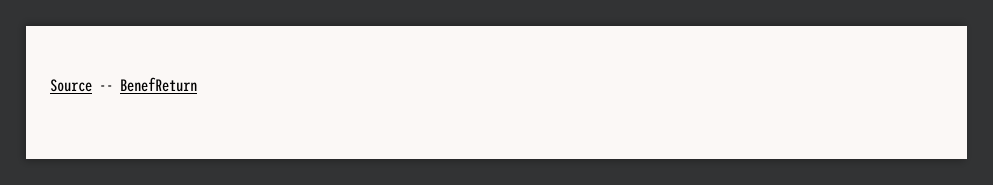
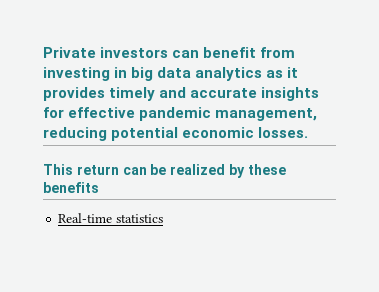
- Source -- BenefReturn
+ Private investors can benefit from investing in big data analytics as it provides timely and accurate insights for effective pandemic management, reducing potential economic losses.
+ This return can be realized by these benefits
+ Real-time statistics

